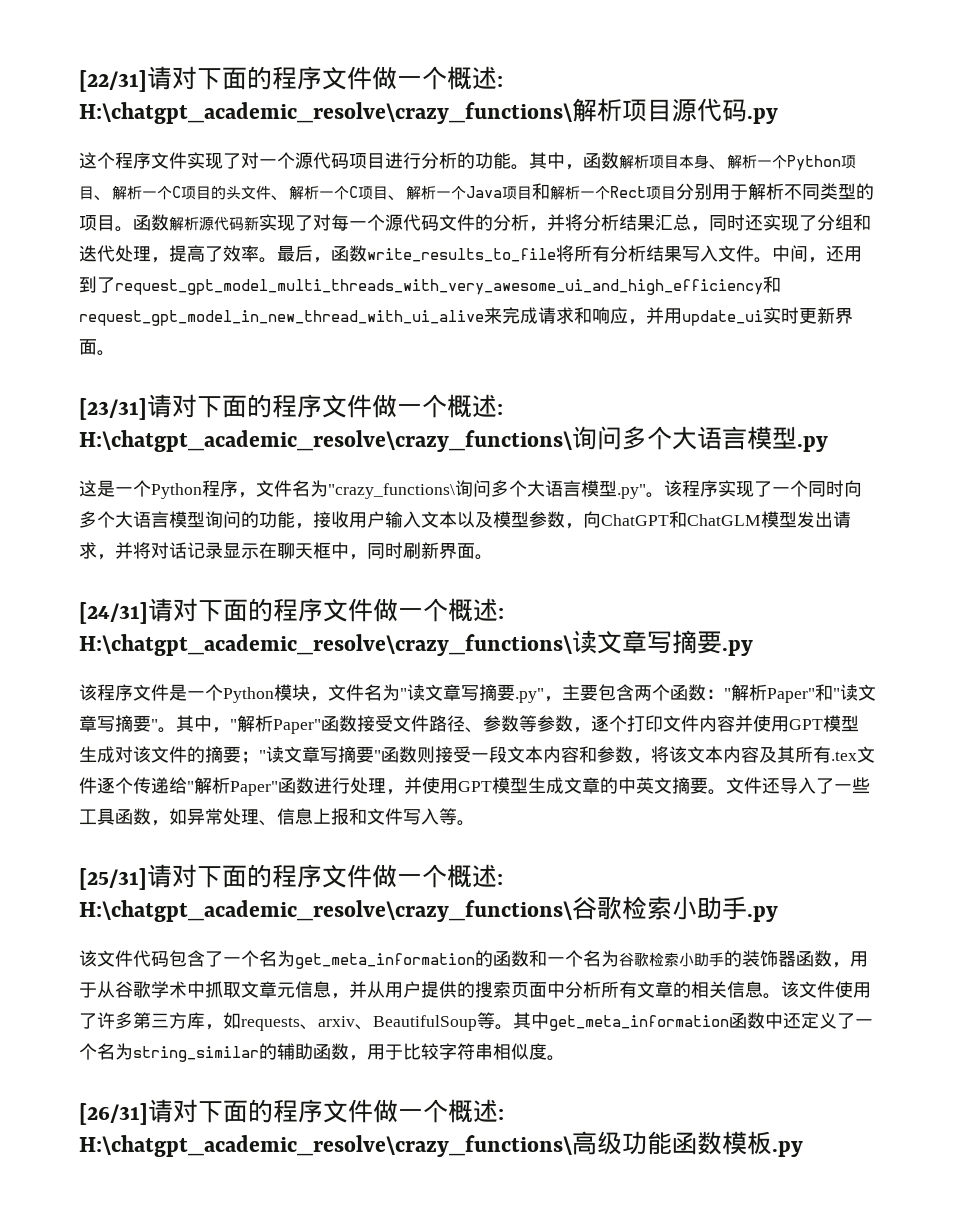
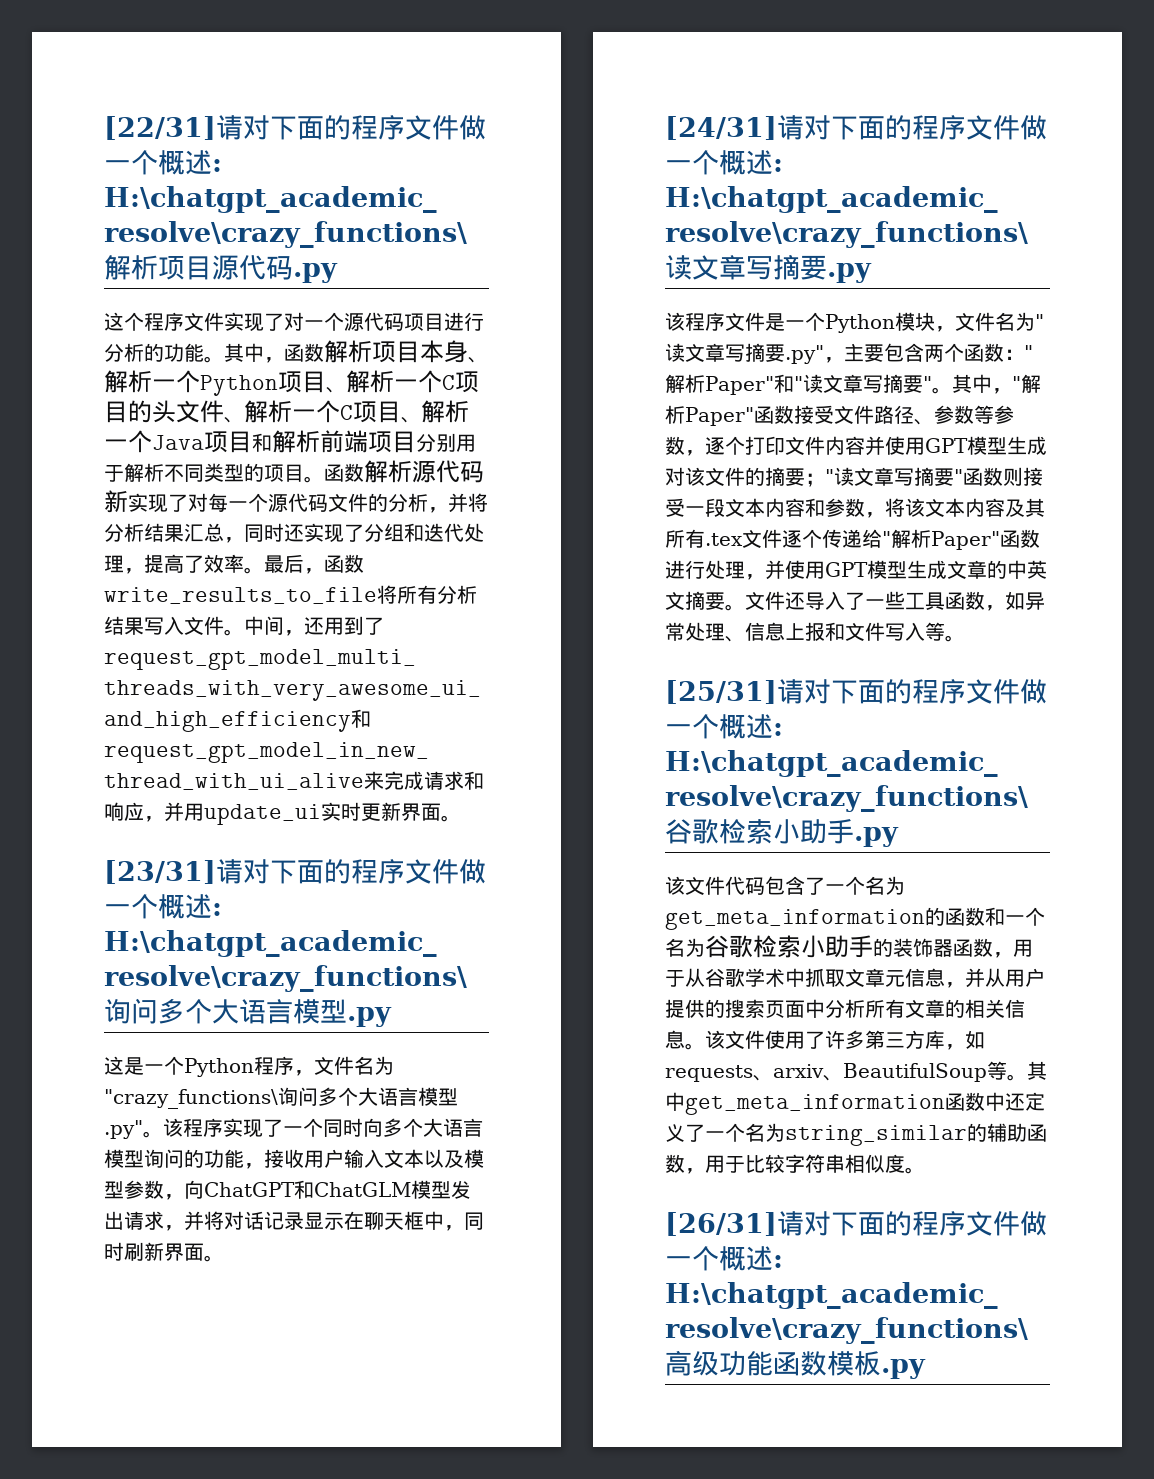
- 其中，函数解析项目本身、解析一个Python项目、解析一个C项目的头文件、解析一个C项目、解析一个Java项目和解析一个Rect项目分别用于解析不同类型的项目。
+ 其中，函数解析项目本身、解析一个Python项目、解析一个C项目的头文件、解析一个C项目、解析一个Java项目和解析前端项目分别用于解析不同类型的项目。

